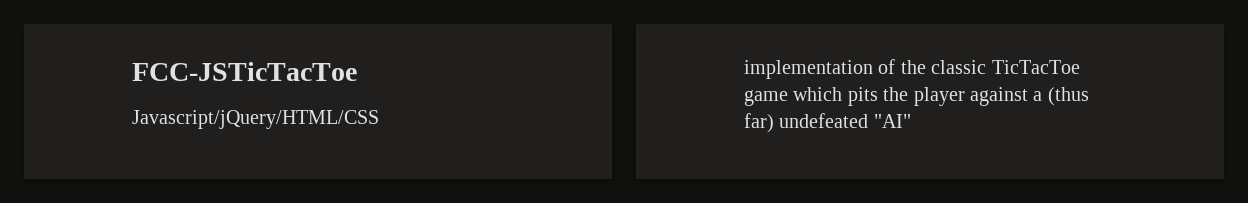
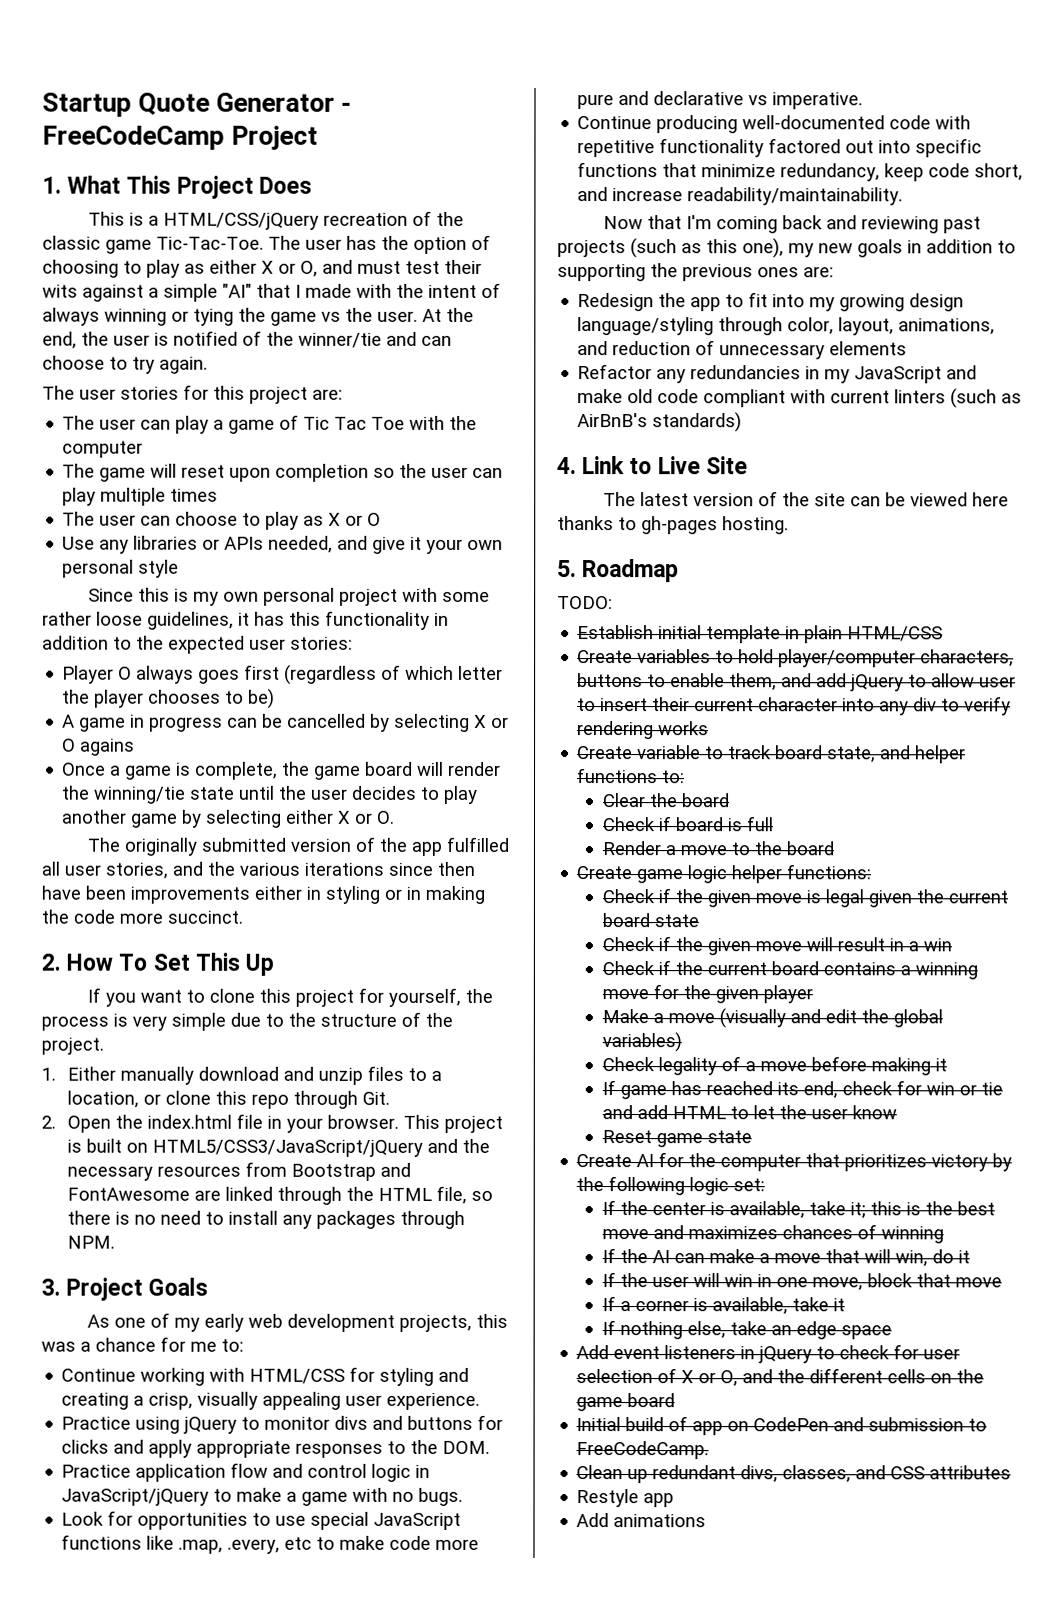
- FCC-JSTicTacToe
- Javascript/jQuery/HTML/CSS implementation of the classic TicTacToe game which pits the player against a (thus far) undefeated "AI"
+ Startup Quote Generator - FreeCodeCamp Project
+ 1. What This Project Does
+ This is a HTML/CSS/jQuery recreation of the classic game Tic-Tac-Toe. The user has the option of choosing to play as either X or O, and must test their wits against a simple "AI" that I made with the intent of always winning or tying the game vs the user. At the end, the user is notified of the winner/tie and can choose to try again.
+ The user stories for this project are:
+ The user can play a game of Tic Tac Toe with the computer
+ The game will reset upon completion so the user can play multiple times
+ The user can choose to play as X or O
+ Use any libraries or APIs needed, and give it your own personal style
+ Since this is my own personal project with some rather loose guidelines, it has this functionality in addition to the expected user stories:
+ Player O always goes first (regardless of which letter the player chooses to be)
+ A game in progress can be cancelled by selecting X or O agains
+ Once a game is complete, the game board will render the winning/tie state until the user decides to play another game by selecting either X or O.
+ The originally submitted version of the app fulfilled all user stories, and the various iterations since then have been improvements either in styling or in making the code more succinct.
+ 2. How To Set This Up
+ If you want to clone this project for yourself, the process is very simple due to the structure of the project.
+ 1. Either manually download and unzip files to a location, or clone this repo through Git.
+ 2. Open the index.html file in your browser. This project is built on HTML5/CSS3/JavaScript/jQuery and the necessary resources from Bootstrap and FontAwesome are linked through the HTML file, so there is no need to install any packages through NPM.
+ 3. Project Goals
+ As one of my early web development projects, this was a chance for me to:
+ Continue working with HTML/CSS for styling and creating a crisp, visually appealing user experience.
+ Practice using jQuery to monitor divs and buttons for clicks and apply appropriate responses to the DOM.
+ Practice application flow and control logic in JavaScript/jQuery to make a game with no bugs.
+ Look for opportunities to use special JavaScript functions like .map, .every, etc to make code more pure and declarative vs imperative.
+ Continue producing well-documented code with repetitive functionality factored out into specific functions that minimize redundancy, keep code short, and increase readability/maintainability.
+ Now that I'm coming back and reviewing past projects (such as this one), my new goals in addition to supporting the previous ones are:
+ Redesign the app to fit into my growing design language/styling through color, layout, animations, and reduction of unnecessary elements
+ Refactor any redundancies in my JavaScript and make old code compliant with current linters (such as AirBnB's standards)
+ 4. Link to Live Site
+ The latest version of the site can be viewed here thanks to gh-pages hosting.
+ 5. Roadmap
+ TODO:
+ Establish initial template in plain HTML/CSS
+ Create variables to hold player/computer characters, buttons to enable them, and add jQuery to allow user to insert their current character into any div to verify rendering works
+ Create variable to track board state, and helper functions to:
+ Clear the board
+ Check if board is full
+ Render a move to the board
+ Create game logic helper functions:
+ Check if the given move is legal given the current board state
+ Check if the given move will result in a win
+ Check if the current board contains a winning move for the given player
+ Make a move (visually and edit the global variables)
+ Check legality of a move before making it
+ If game has reached its end, check for win or tie and add HTML to let the user know
+ Reset game state
+ Create AI for the computer that prioritizes victory by the following logic set:
+ If the center is available, take it; this is the best move and maximizes chances of winning
+ If the AI can make a move that will win, do it
+ If the user will win in one move, block that move
+ If a corner is available, take it
+ If nothing else, take an edge space
+ Add event listeners in jQuery to check for user selection of X or O, and the different cells on the game board
+ Initial build of app on CodePen and submission to FreeCodeCamp.
+ Clean up redundant divs, classes, and CSS attributes
+ Restyle app
+ Add animations

